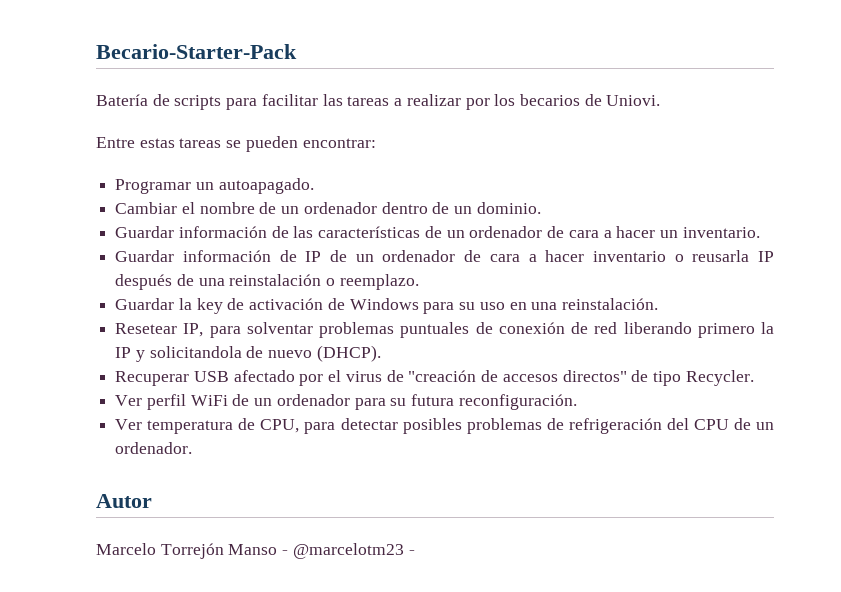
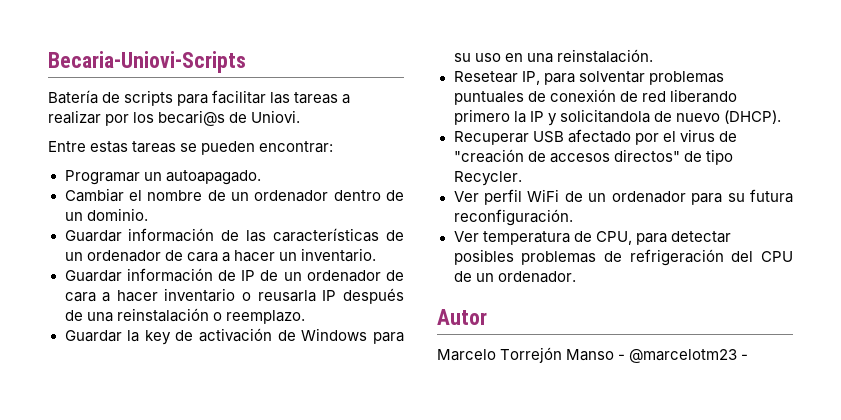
- Becario-Starter-Pack
+ Becaria-Uniovi-Scripts
- Batería de scripts para facilitar las tareas a realizar por los becarios de Uniovi.
+ Batería de scripts para facilitar las tareas a realizar por los becari@s de Uniovi.

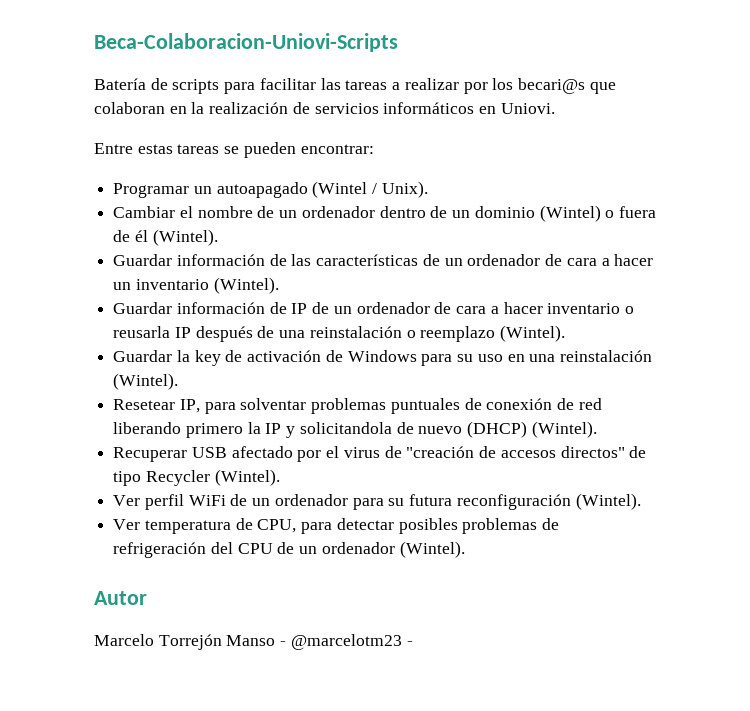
- Becaria-Uniovi-Scripts
+ Beca-Colaboracion-Uniovi-Scripts
- Batería de scripts para facilitar las tareas a realizar por los becari@s de Uniovi.
+ Batería de scripts para facilitar las tareas a realizar por los becari@s que colaboran en la realización de servicios informáticos en Uniovi.
- Programar un autoapagado.
+ Programar un autoapagado (Wintel / Unix).
- Cambiar el nombre de un ordenador dentro de un dominio.
+ Cambiar el nombre de un ordenador dentro de un dominio (Wintel) o fuera de él (Wintel).
- Guardar información de las características de un ordenador de cara a hacer un inventario.
+ Guardar información de las características de un ordenador de cara a hacer un inventario (Wintel).
- Guardar información de IP de un ordenador de cara a hacer inventario o reusarla IP después de una reinstalación o reemplazo.
+ Guardar información de IP de un ordenador de cara a hacer inventario o reusarla IP después de una reinstalación o reemplazo (Wintel).
- Guardar la key de activación de Windows para su uso en una reinstalación.
+ Guardar la key de activación de Windows para su uso en una reinstalación (Wintel).
- Resetear IP, para solventar problemas puntuales de conexión de red liberando primero la IP y solicitandola de nuevo (DHCP).
+ Resetear IP, para solventar problemas puntuales de conexión de red liberando primero la IP y solicitandola de nuevo (DHCP) (Wintel).
- Recuperar USB afectado por el virus de "creación de accesos directos" de tipo Recycler.
+ Recuperar USB afectado por el virus de "creación de accesos directos" de tipo Recycler (Wintel).
- Ver perfil WiFi de un ordenador para su futura reconfiguración.
+ Ver perfil WiFi de un ordenador para su futura reconfiguración (Wintel).
- Ver temperatura de CPU, para detectar posibles problemas de refrigeración del CPU de un ordenador.
+ Ver temperatura de CPU, para detectar posibles problemas de refrigeración del CPU de un ordenador (Wintel).

